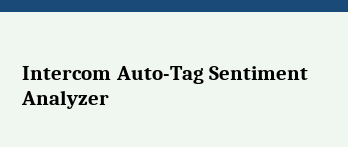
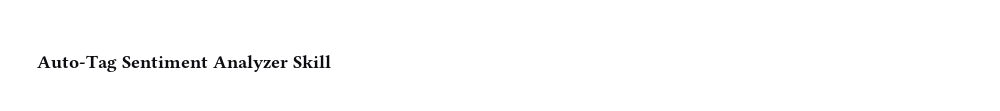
- Intercom Auto-Tag Sentiment Analyzer
+ Auto-Tag Sentiment Analyzer Skill

